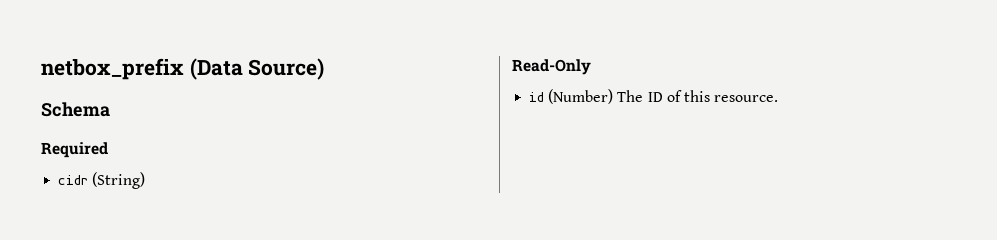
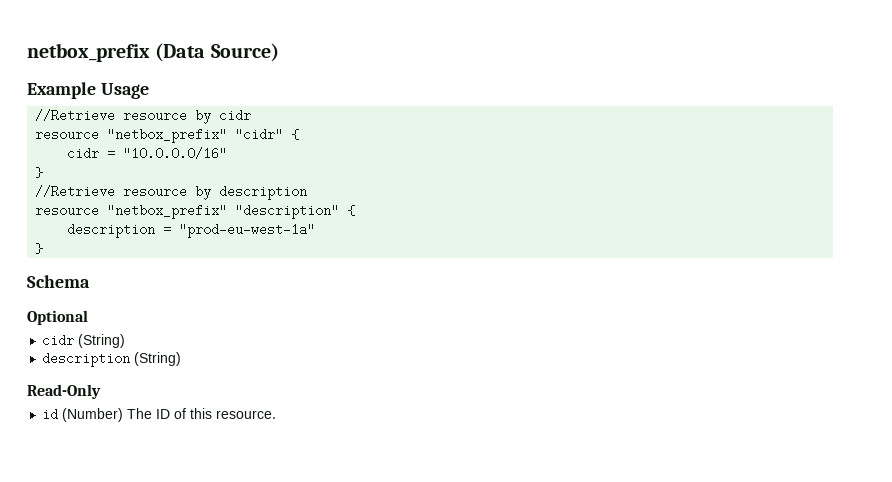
+ Example Usage
+ //Retrieve resource by cidr
+ resource "netbox_prefix" "cidr" {
+ cidr = "10.0.0.0/16"
+ }
+ //Retrieve resource by description
+ resource "netbox_prefix" "description" {
+ description = "prod-eu-west-1a"
+ }
- Required
+ Optional
+ description (String)

